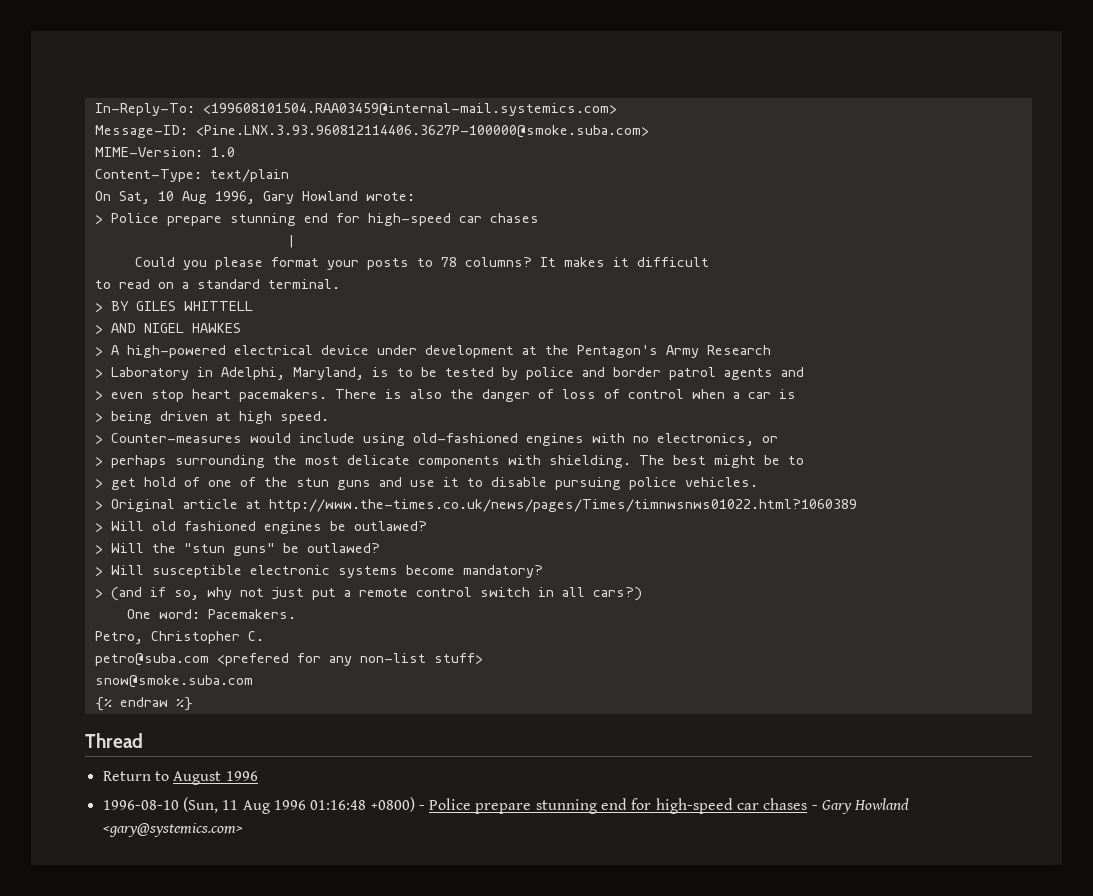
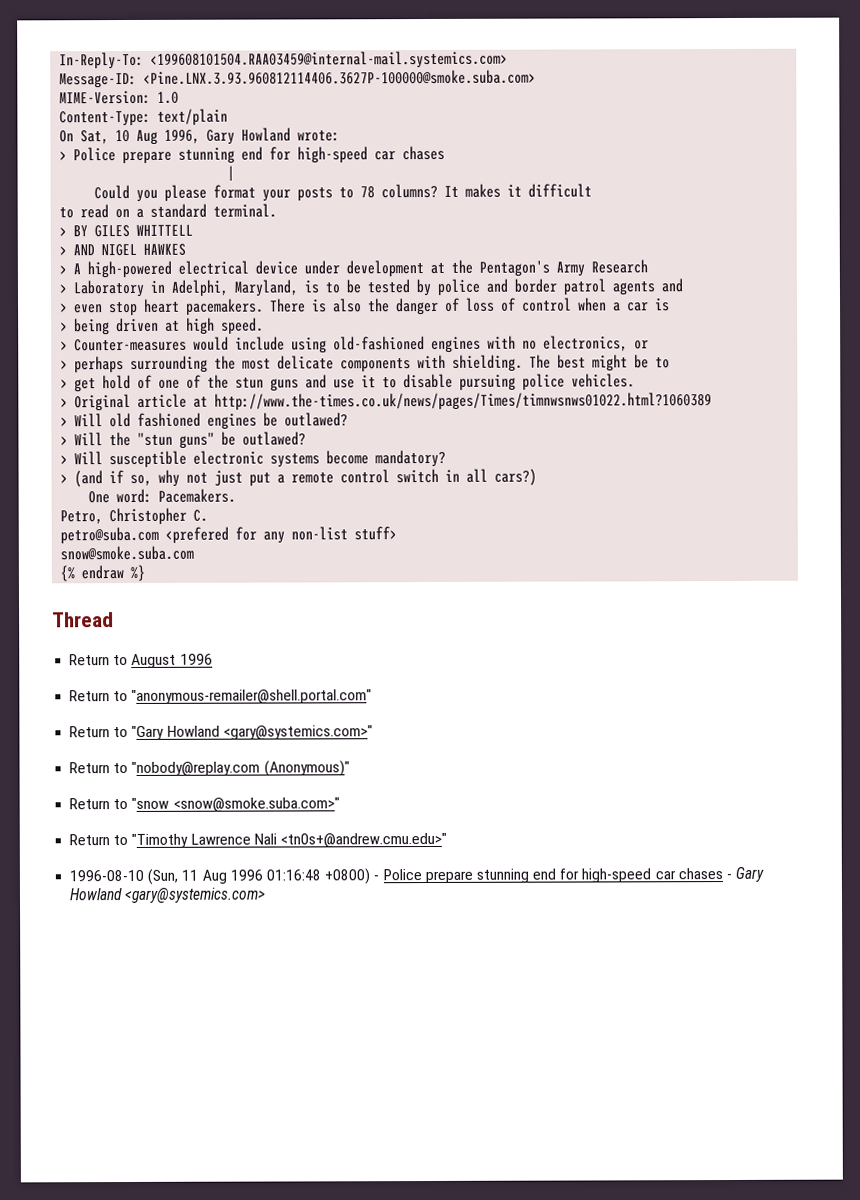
+ Return to "anonymous-remailer@shell.portal.com"
+ Return to "Gary Howland <gary@systemics.com>"
+ Return to "nobody@replay.com (Anonymous)"
+ Return to "snow <snow@smoke.suba.com>"
+ Return to "Timothy Lawrence Nali <tn0s+@andrew.cmu.edu>"

